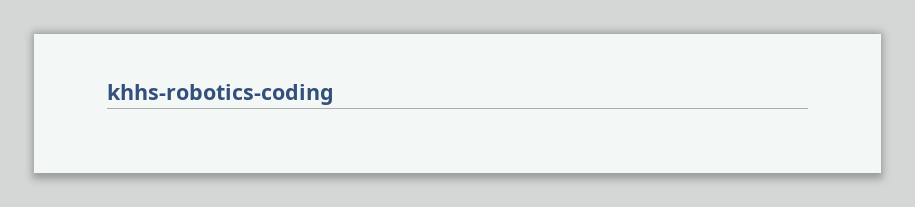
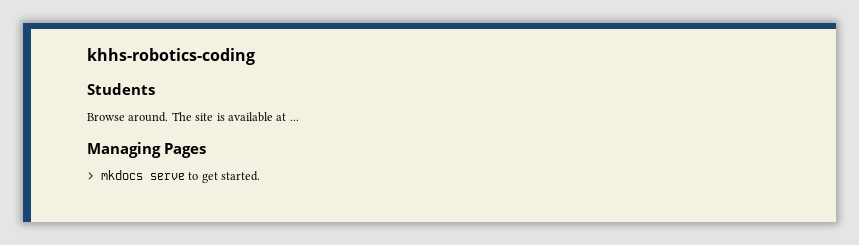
+ Students
+ Browse around. The site is available at ...
+ Managing Pages
+ > mkdocs serve to get started.

